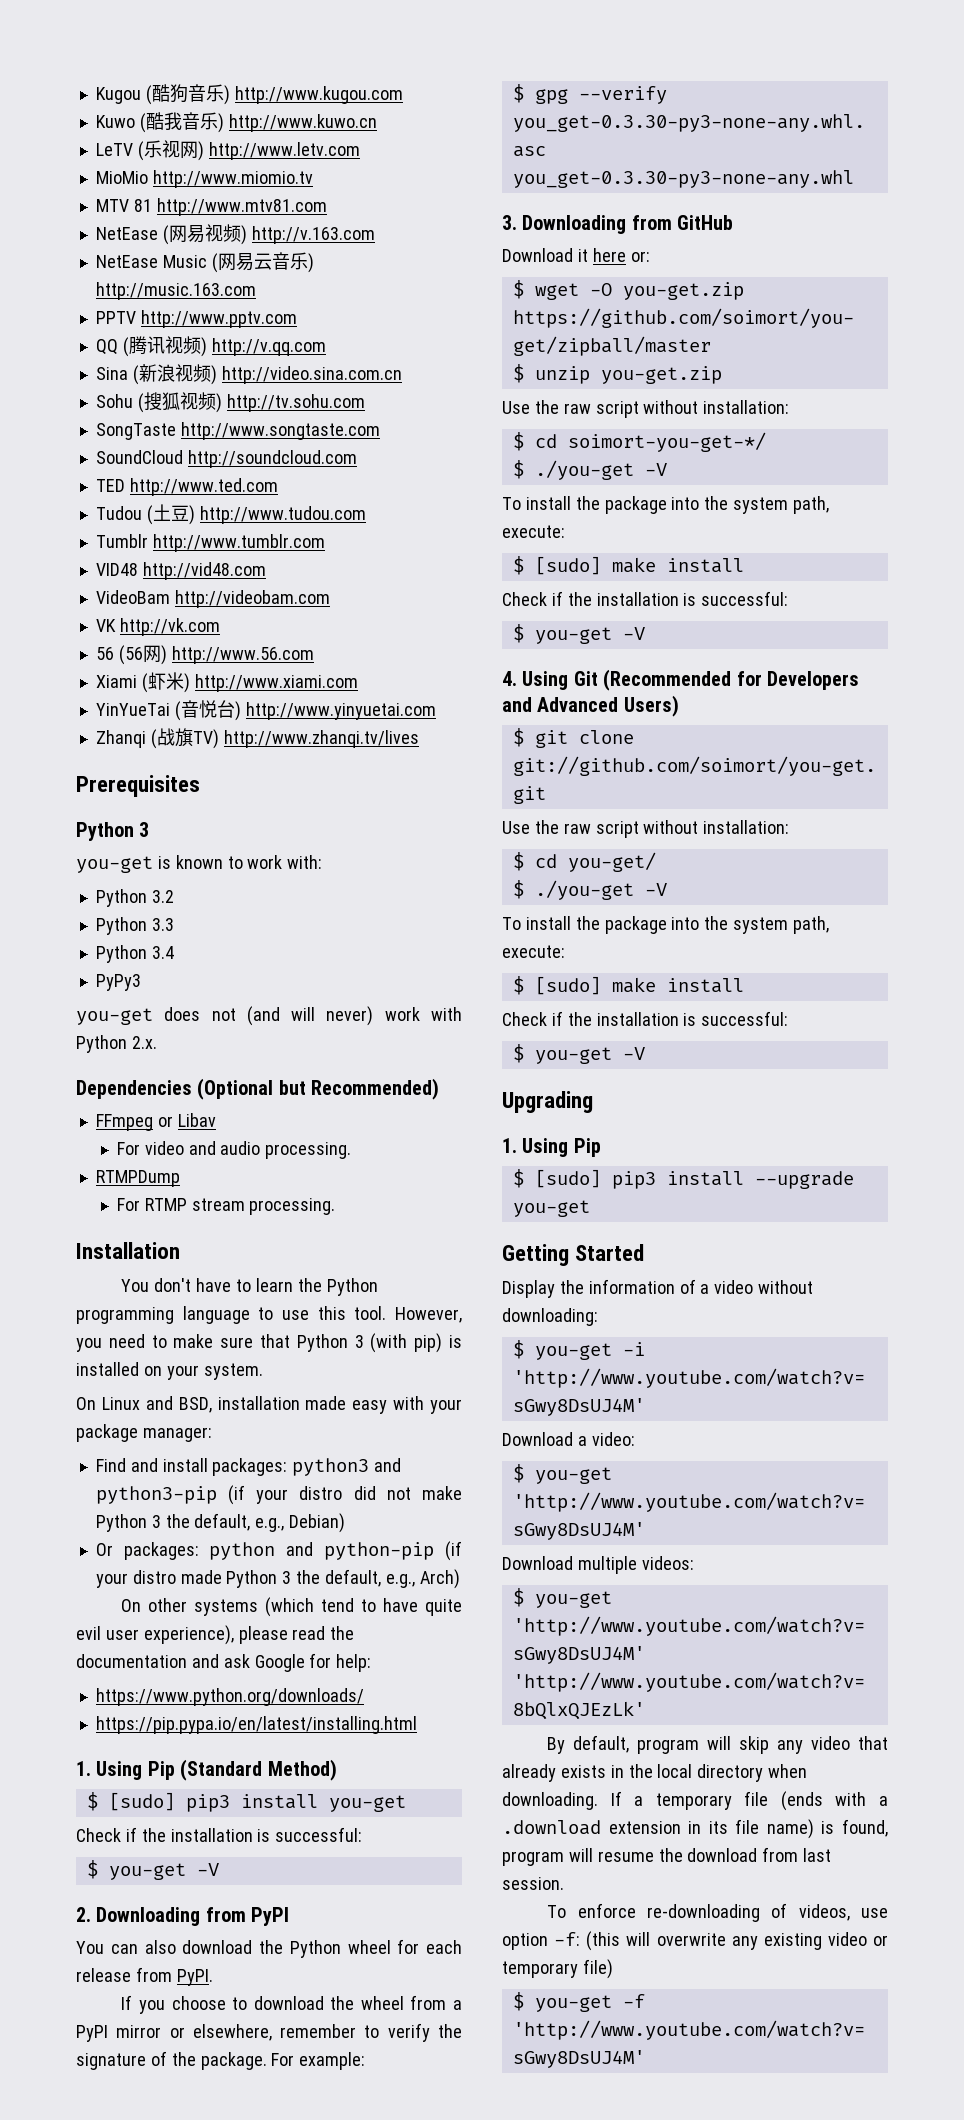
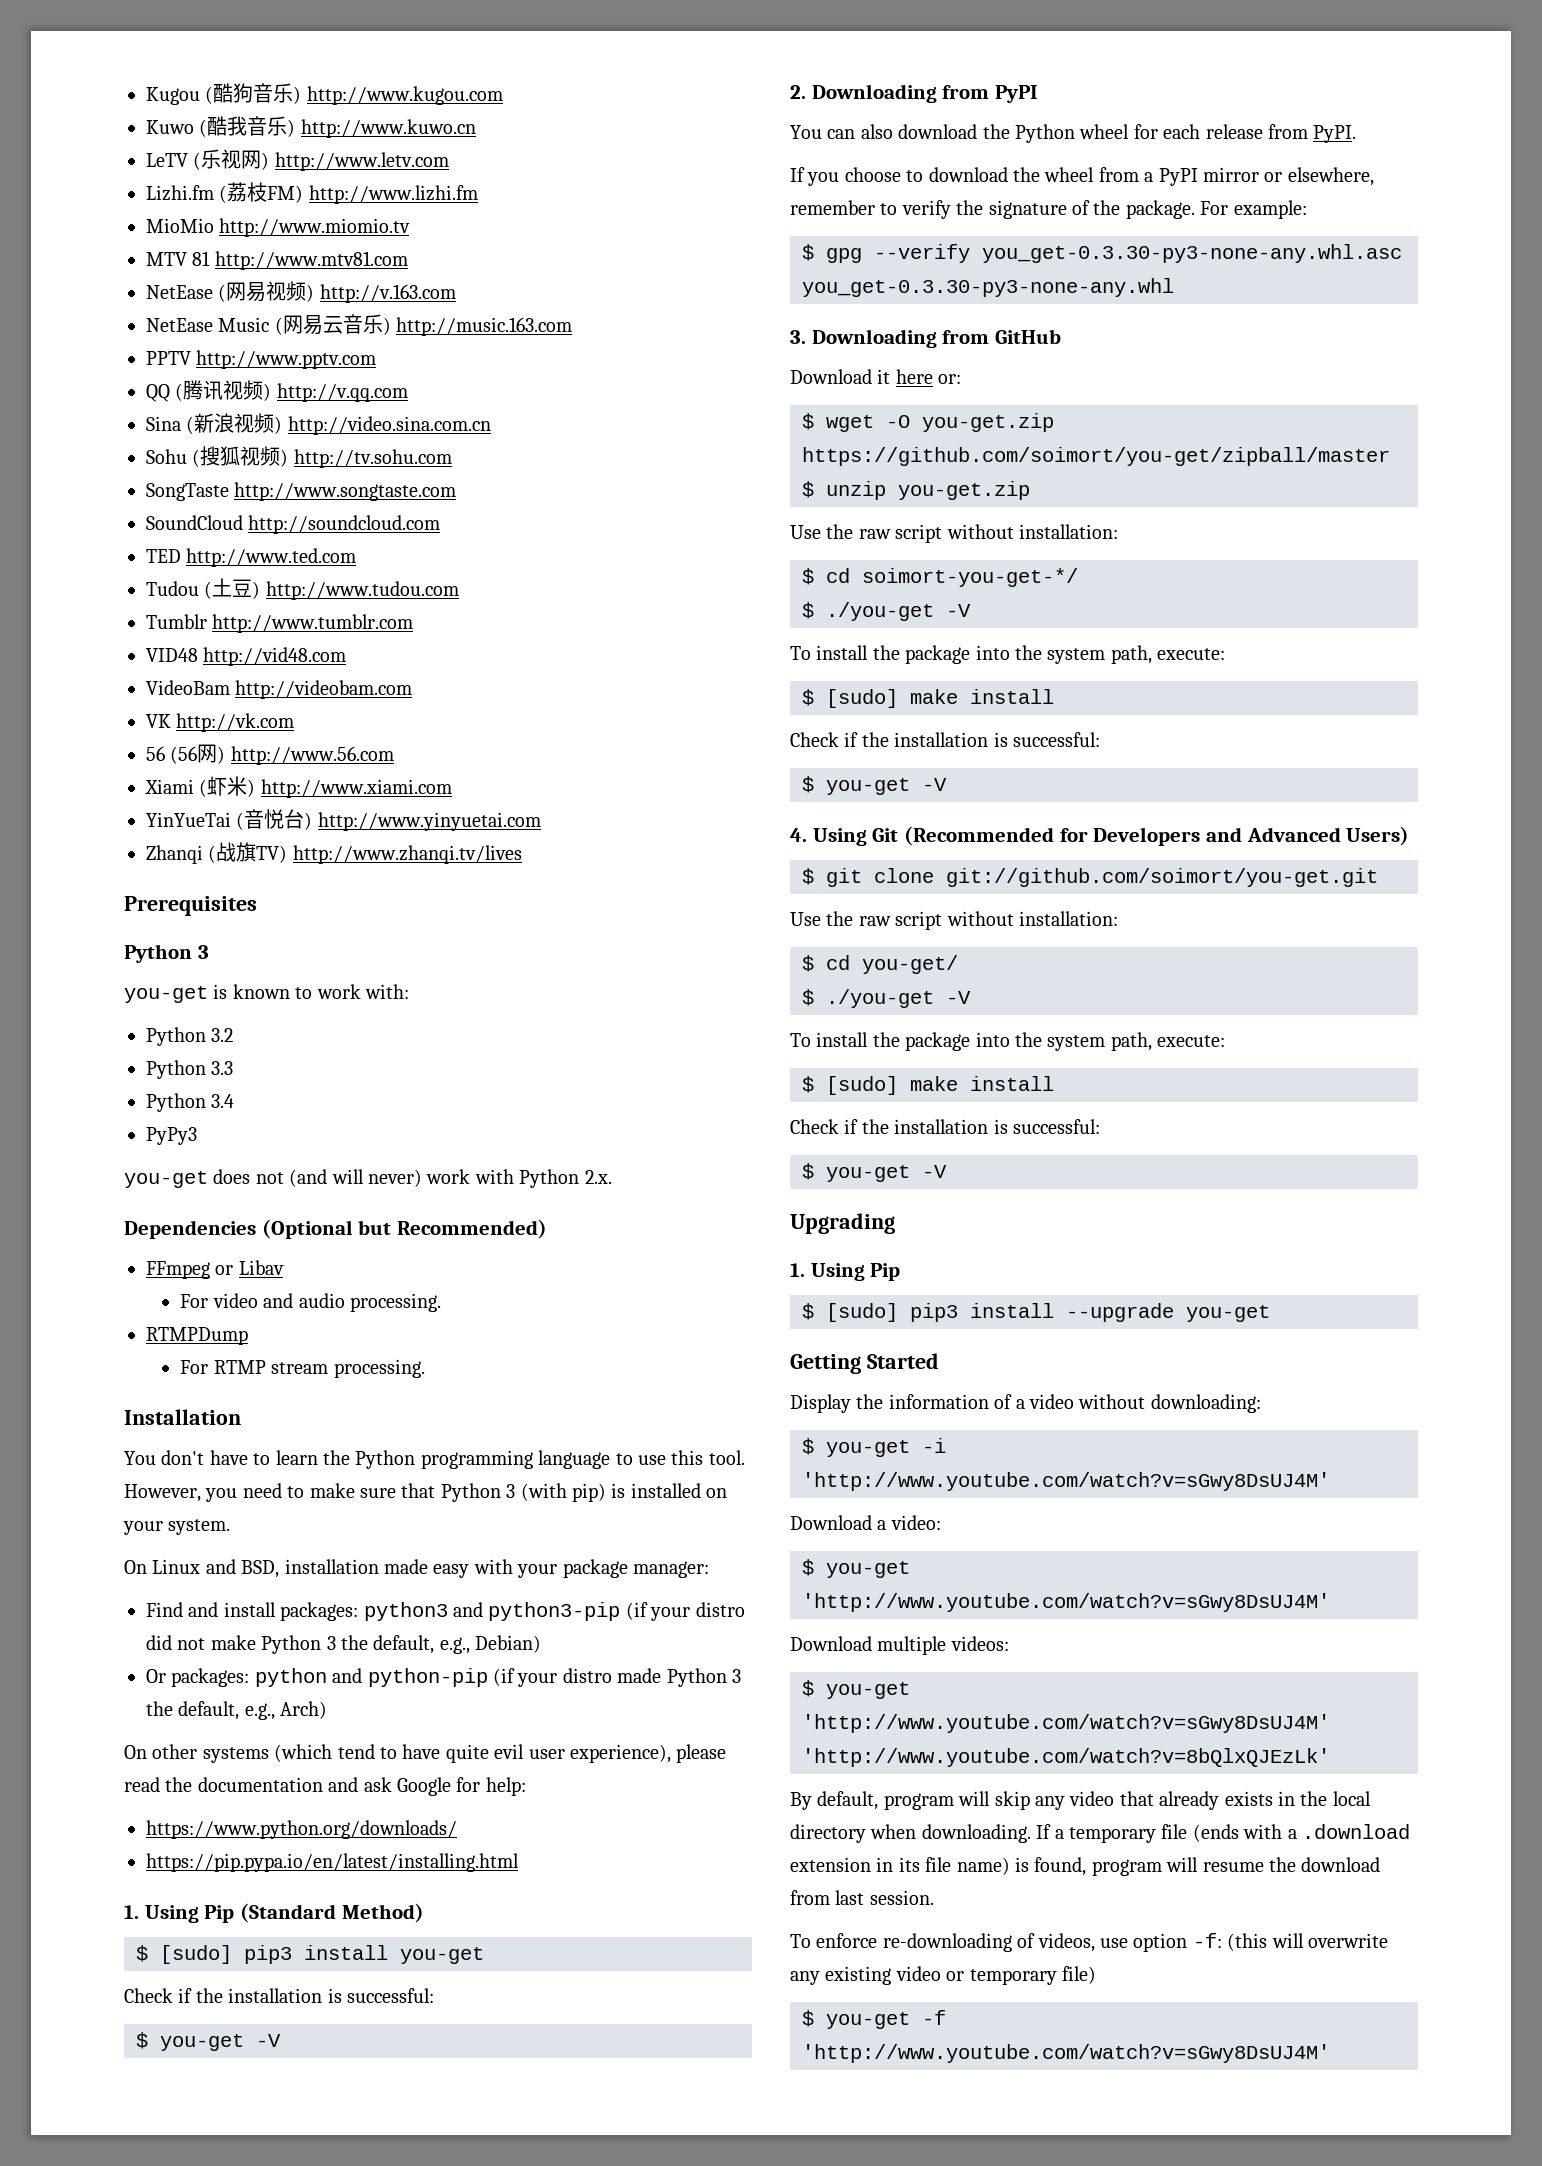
+ Lizhi.fm (荔枝FM) http://www.lizhi.fm

